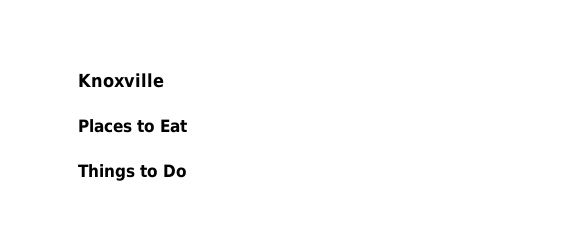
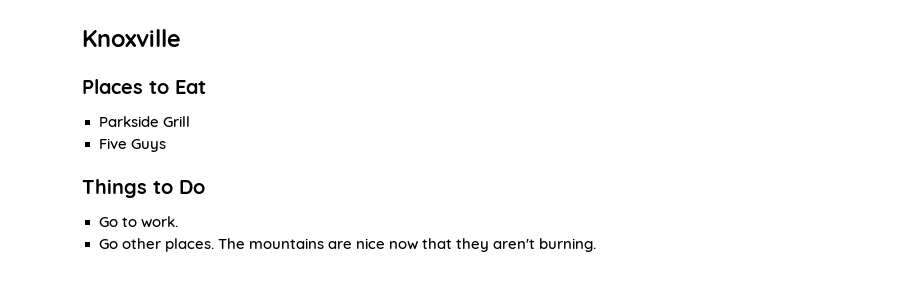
+ Parkside Grill
+ Five Guys
+ Go to work.
+ Go other places. The mountains are nice now that they aren't burning.

